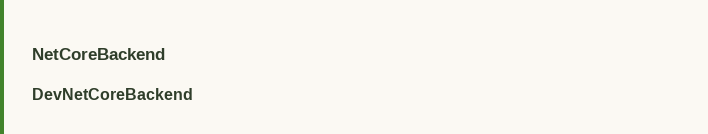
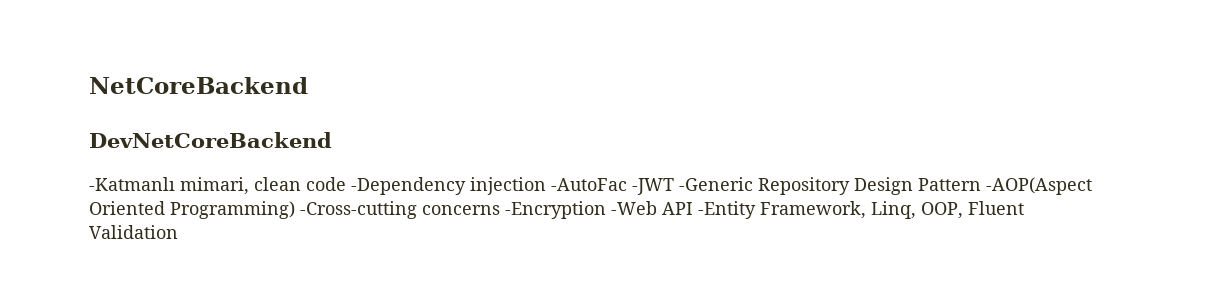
+ -Katmanlı mimari, clean code -Dependency injection -AutoFac -JWT -Generic Repository Design Pattern -AOP(Aspect Oriented Programming) -Cross-cutting concerns -Encryption -Web API -Entity Framework, Linq, OOP, Fluent Validation

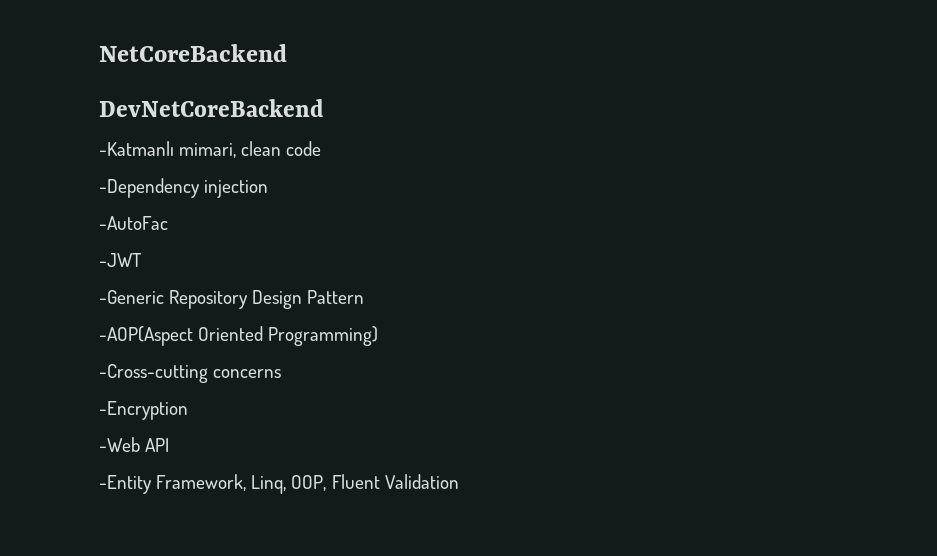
- -Katmanlı mimari, clean code -Dependency injection -AutoFac -JWT -Generic Repository Design Pattern -AOP(Aspect Oriented Programming) -Cross-cutting concerns -Encryption -Web API -Entity Framework, Linq, OOP, Fluent Validation
+ -Katmanlı mimari, clean code
+ -Dependency injection
+ -AutoFac
+ -JWT
+ -Generic Repository Design Pattern
+ -AOP(Aspect Oriented Programming)
+ -Cross-cutting concerns
+ -Encryption
+ -Web API
+ -Entity Framework, Linq, OOP, Fluent Validation

